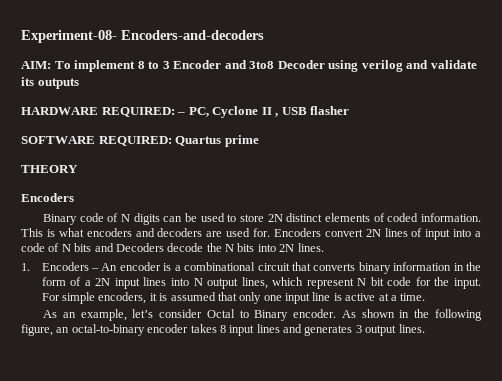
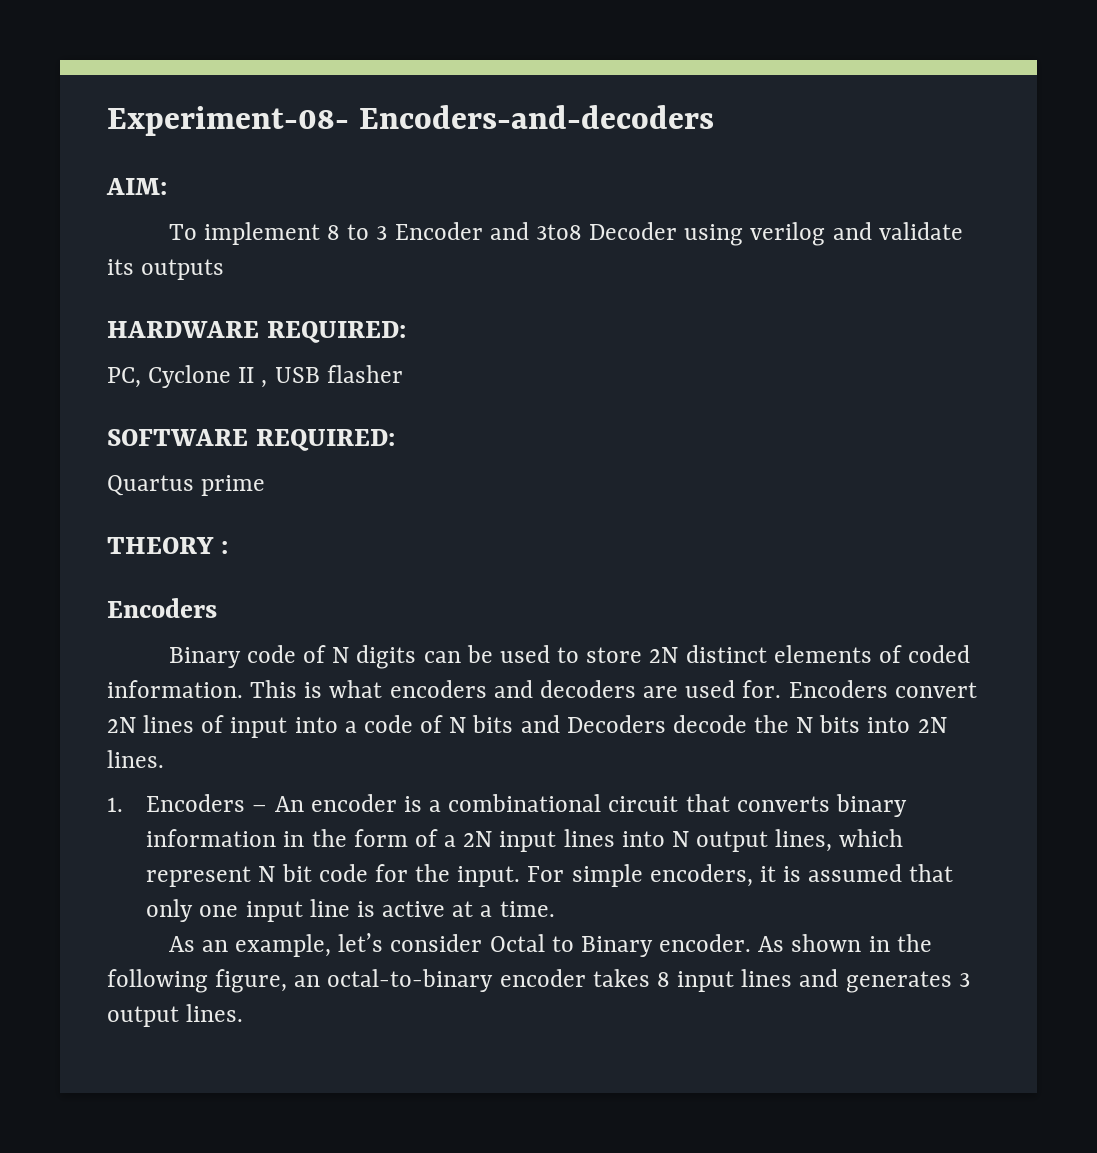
- AIM: To implement 8 to 3 Encoder and 3to8 Decoder using verilog and validate its outputs
+ AIM:
+ To implement 8 to 3 Encoder and 3to8 Decoder using verilog and validate its outputs
- HARDWARE REQUIRED: – PC, Cyclone II , USB flasher
+ HARDWARE REQUIRED:
+ PC, Cyclone II , USB flasher
- SOFTWARE REQUIRED: Quartus prime
+ SOFTWARE REQUIRED:
+ Quartus prime
- THEORY
+ THEORY :

